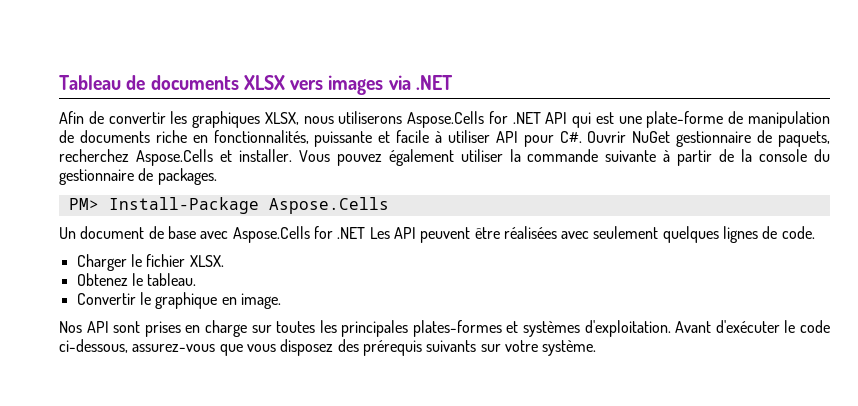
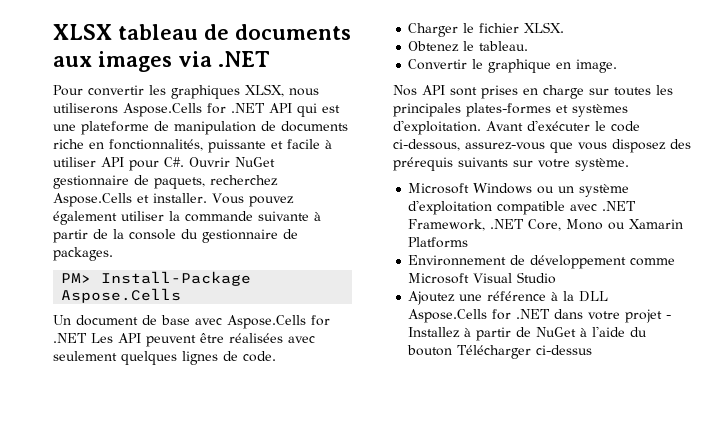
- Tableau de documents XLSX vers images via .NET
+ XLSX tableau de documents aux images via .NET
- Afin de convertir les graphiques XLSX, nous utiliserons Aspose.Cells for .NET API qui est une plate-forme de manipulation de documents riche en fonctionnalités, puissante et facile à utiliser API pour C#. Ouvrir NuGet gestionnaire de paquets, recherchez Aspose.Cells et installer.
+ Pour convertir les graphiques XLSX, nous utiliserons Aspose.Cells for .NET API qui est une plateforme de manipulation de documents riche en fonctionnalités, puissante et facile à utiliser API pour C#. Ouvrir NuGet gestionnaire de paquets, recherchez Aspose.Cells et installer.
+ Microsoft Windows ou un système d'exploitation compatible avec .NET Framework, .NET Core, Mono ou Xamarin Platforms
+ Environnement de développement comme Microsoft Visual Studio
+ Ajoutez une référence à la DLL Aspose.Cells for .NET dans votre projet - Installez à partir de NuGet à l'aide du bouton Télécharger ci-dessus

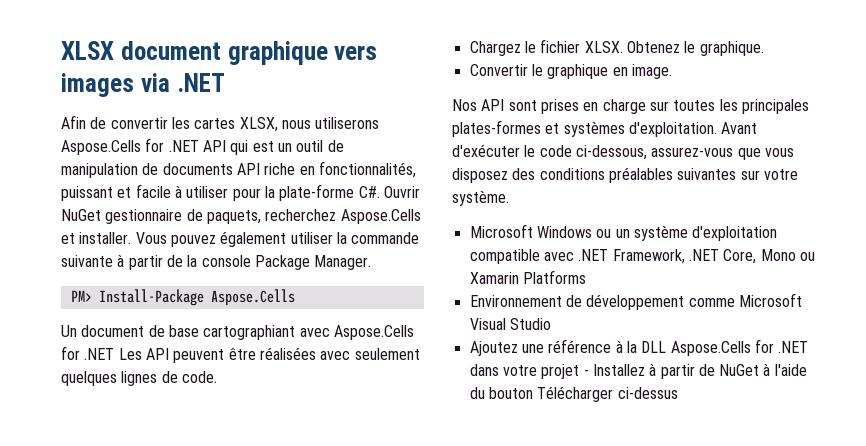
- XLSX tableau de documents aux images via .NET
+ XLSX document graphique vers images via .NET
- Pour convertir les graphiques XLSX, nous utiliserons Aspose.Cells for .NET API qui est une plateforme de manipulation de documents riche en fonctionnalités, puissante et facile à utiliser API pour C#. Ouvrir NuGet gestionnaire de paquets, recherchez Aspose.Cells et installer.
+ Afin de convertir les cartes XLSX, nous utiliserons Aspose.Cells for .NET API qui est un outil de manipulation de documents API riche en fonctionnalités, puissant et facile à utiliser pour la plate-forme C#. Ouvrir NuGet gestionnaire de paquets, recherchez Aspose.Cells et installer.
- Vous pouvez également utiliser la commande suivante à partir de la console du gestionnaire de packages.
+ Vous pouvez également utiliser la commande suivante à partir de la console Package Manager.
- Un document de base avec Aspose.Cells for .NET Les API peuvent être réalisées avec seulement quelques lignes de code.
+ Un document de base cartographiant avec Aspose.Cells for .NET Les API peuvent être réalisées avec seulement quelques lignes de code.
- Charger le fichier XLSX.
- Obtenez le tableau.
+ Chargez le fichier XLSX. Obtenez le graphique.
- Avant d'exécuter le code ci-dessous, assurez-vous que vous disposez des prérequis suivants sur votre système.
+ Avant d'exécuter le code ci-dessous, assurez-vous que vous disposez des conditions préalables suivantes sur votre système.

